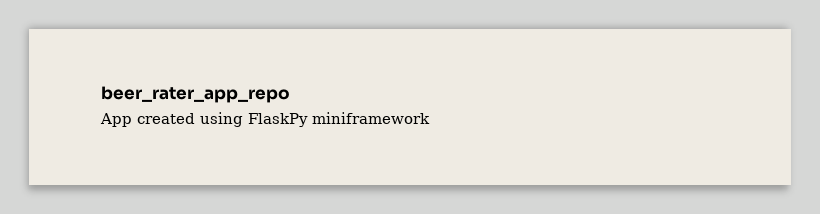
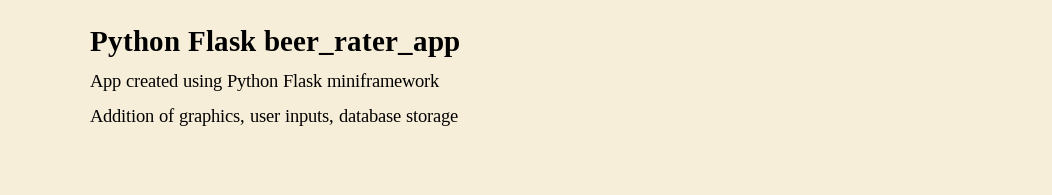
- beer_rater_app_repo
+ Python Flask beer_rater_app
- App created using FlaskPy miniframework
+ App created using Python Flask miniframework
+ Addition of graphics, user inputs, database storage

